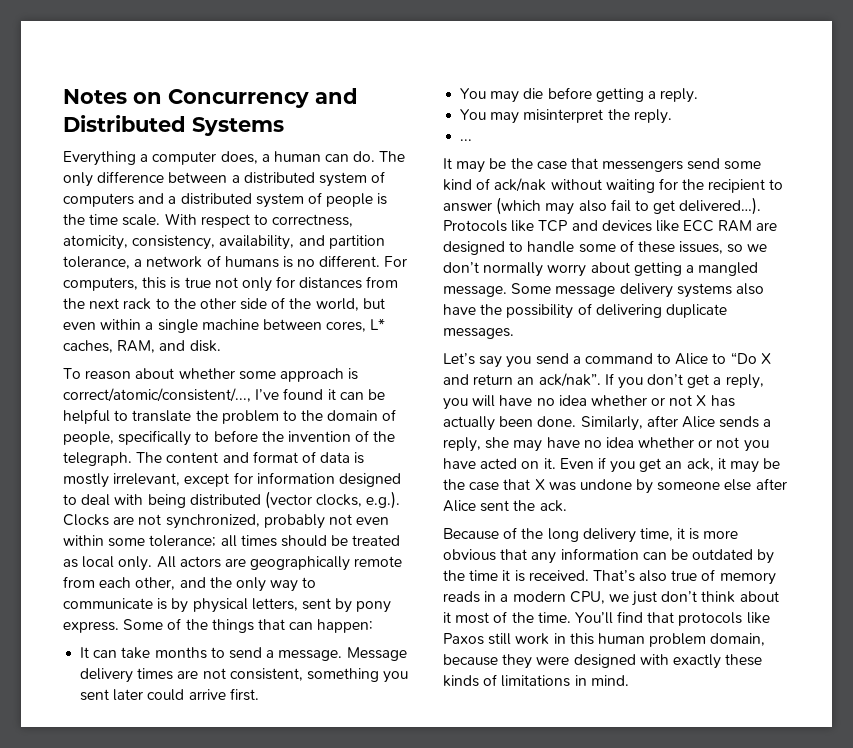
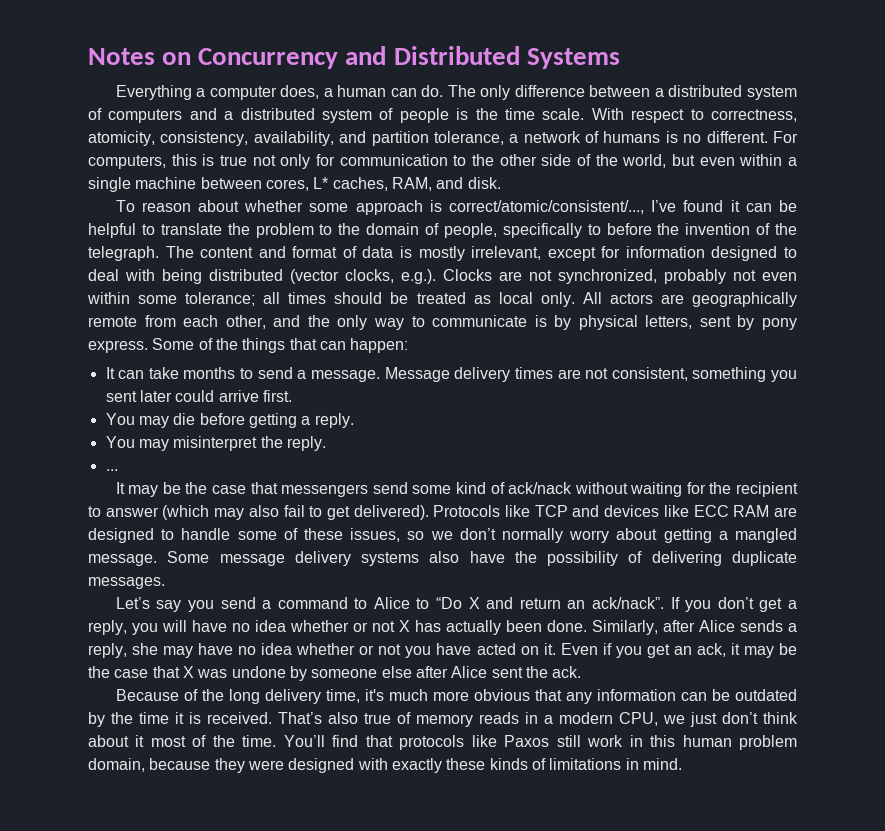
- For computers, this is true not only for distances from the next rack to the other side of the world, but even within a single machine between cores, L* caches, RAM, and disk.
+ For computers, this is true not only for communication to the other side of the world, but even within a single machine between cores, L* caches, RAM, and disk.
- It may be the case that messengers send some kind of ack/nak without waiting for the recipient to answer (which may also fail to get delivered…).
+ It may be the case that messengers send some kind of ack/nack without waiting for the recipient to answer (which may also fail to get delivered).
- Let’s say you send a command to Alice to “Do X and return an ack/nak”.
+ Let’s say you send a command to Alice to “Do X and return an ack/nack”.
- Because of the long delivery time, it is more obvious that any information can be outdated by the time it is received.
+ Because of the long delivery time, it's much more obvious that any information can be outdated by the time it is received.

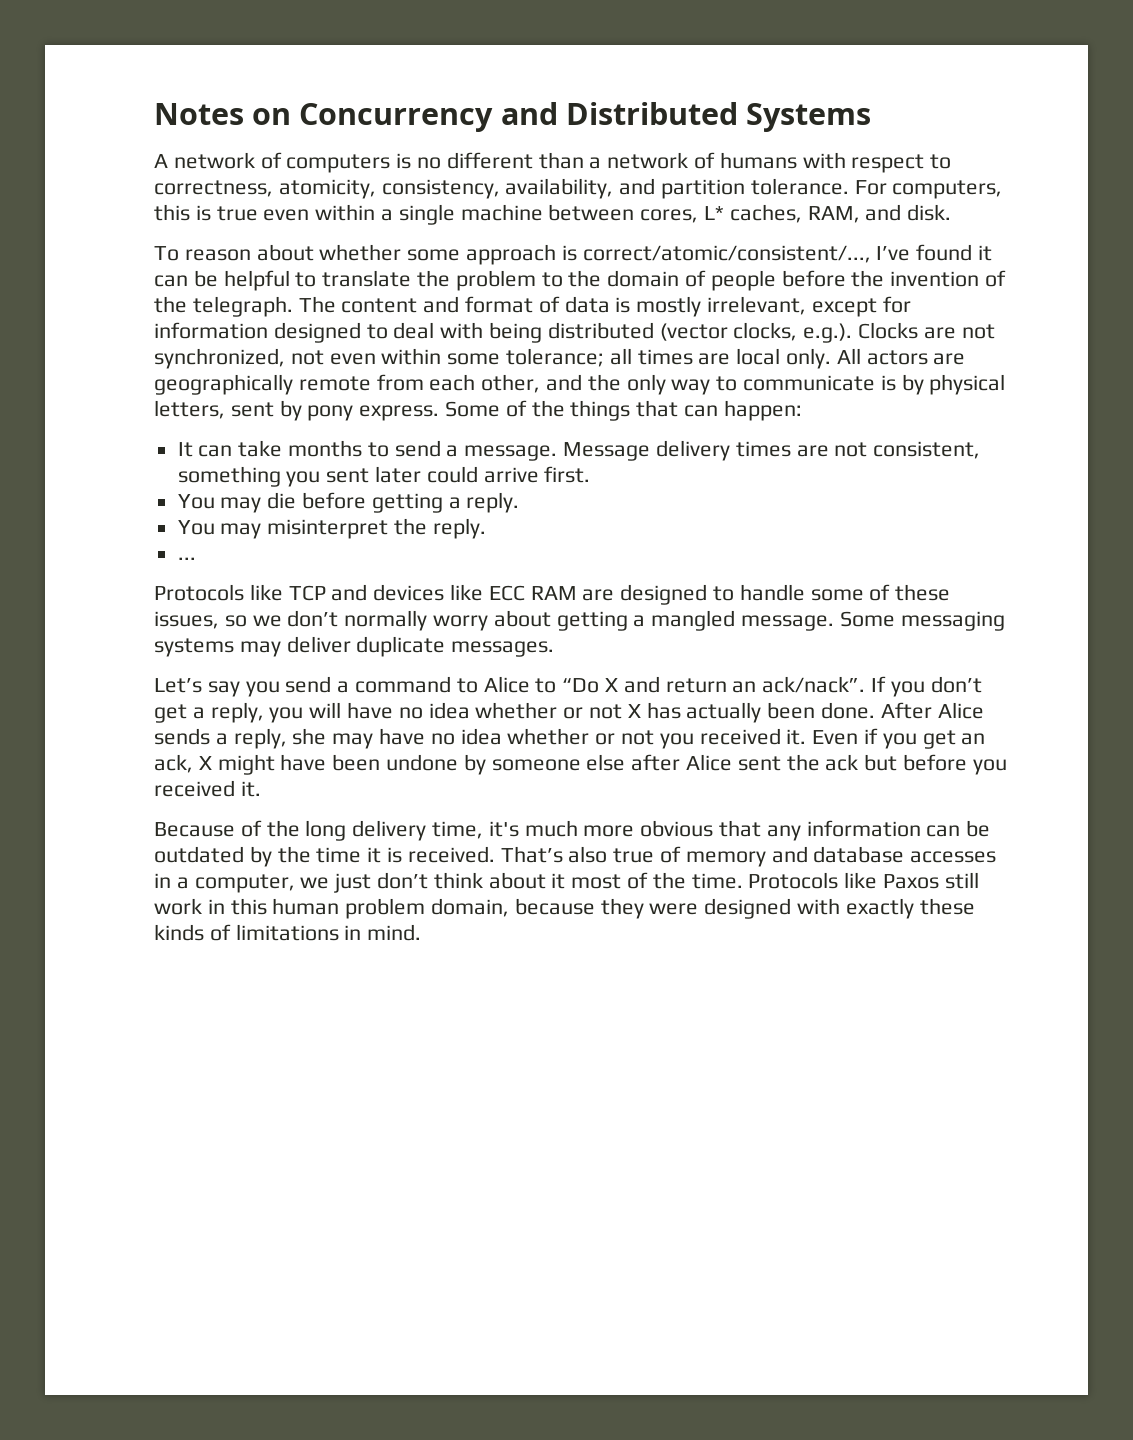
- Everything a computer does, a human can do. The only difference between a distributed system of computers and a distributed system of people is the time scale. With respect to correctness, atomicity, consistency, availability, and partition tolerance, a network of humans is no different.
+ A network of computers is no different than a network of humans with respect to correctness, atomicity, consistency, availability, and partition tolerance.
- For computers, this is true not only for communication to the other side of the world, but even within a single machine between cores, L* caches, RAM, and disk.
+ For computers, this is true even within a single machine between cores, L* caches, RAM, and disk.
- To reason about whether some approach is correct/atomic/consistent/..., I’ve found it can be helpful to translate the problem to the domain of people, specifically to before the invention of the telegraph.
+ To reason about whether some approach is correct/atomic/consistent/..., I’ve found it can be helpful to translate the problem to the domain of people before the invention of the telegraph.
- The content and format of data is mostly irrelevant, except for information designed to deal with being distributed (vector clocks, e.g.). Clocks are not synchronized, probably not even within some tolerance; all times should be treated as local only.
+ The content and format of data is mostly irrelevant, except for information designed to deal with being distributed (vector clocks, e.g.). Clocks are not synchronized, not even within some tolerance; all times are local only.
- It may be the case that messengers send some kind of ack/nack without waiting for the recipient to answer (which may also fail to get delivered).
- Some message delivery systems also have the possibility of delivering duplicate messages.
+ Some messaging systems may deliver duplicate messages.
- Similarly, after Alice sends a reply, she may have no idea whether or not you have acted on it.
+ After Alice sends a reply, she may have no idea whether or not you received it.
- Even if you get an ack, it may be the case that X was undone by someone else after Alice sent the ack.
+ Even if you get an ack, X might have been undone by someone else after Alice sent the ack but before you received it.
- That’s also true of memory reads in a modern CPU, we just don’t think about it most of the time.
+ That’s also true of memory and database accesses in a computer, we just don’t think about it most of the time.
- You’ll find that protocols like Paxos still work in this human problem domain, because they were designed with exactly these kinds of limitations in mind.
+ Protocols like Paxos still work in this human problem domain, because they were designed with exactly these kinds of limitations in mind.

